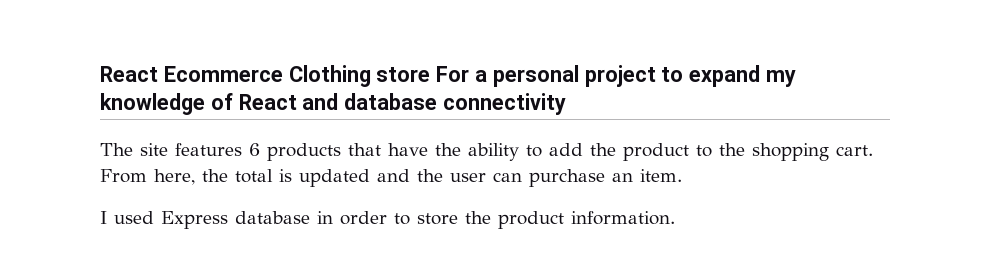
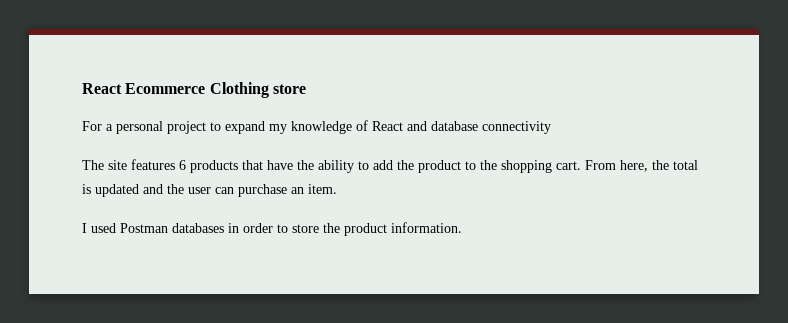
- React Ecommerce Clothing store For a personal project to expand my knowledge of React and database connectivity
+ React Ecommerce Clothing store
+ For a personal project to expand my knowledge of React and database connectivity
- I used Express database in order to store the product information.
+ I used Postman databases in order to store the product information.

